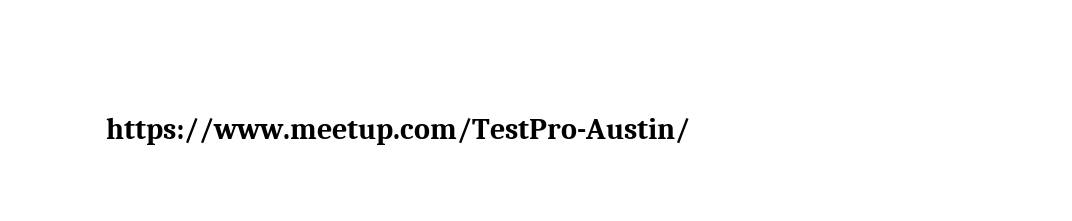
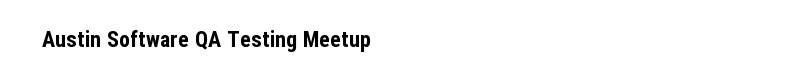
- https://www.meetup.com/TestPro-Austin/
+ Austin Software QA Testing Meetup

